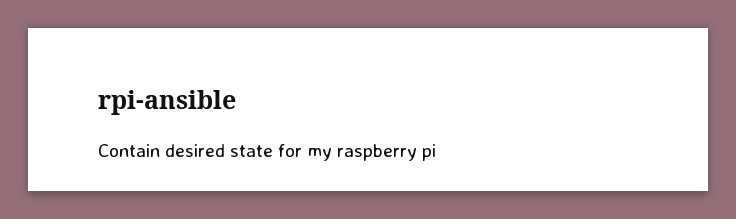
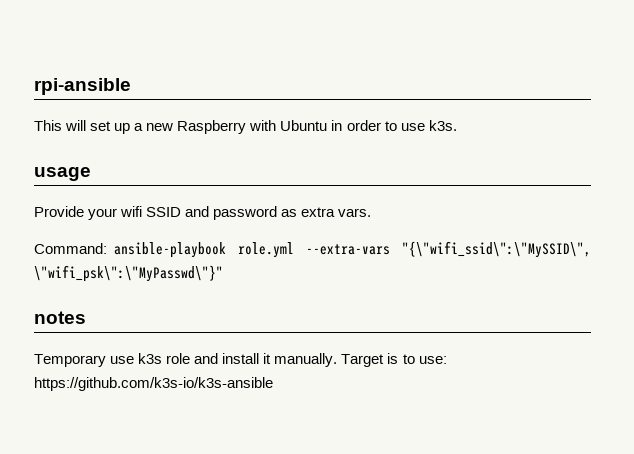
- Contain desired state for my raspberry pi
+ This will set up a new Raspberry with Ubuntu in order to use k3s.
+ usage
+ Provide your wifi SSID and password as extra vars.
+ Command: ansible-playbook role.yml --extra-vars "{\"wifi_ssid\":\"MySSID\", \"wifi_psk\":\"MyPasswd\"}"
+ notes
+ Temporary use k3s role and install it manually. Target is to use: https://github.com/k3s-io/k3s-ansible

